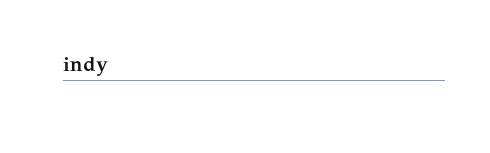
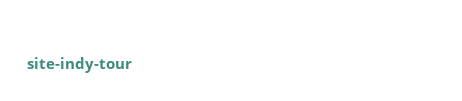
- indy
+ site-indy-tour

